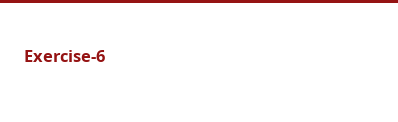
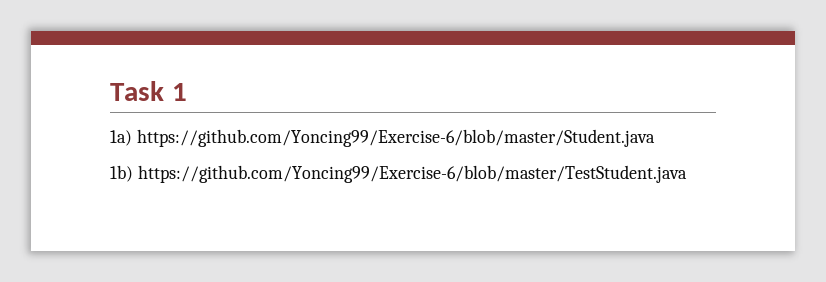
- Exercise-6
+ Task 1
+ 1a) https://github.com/Yoncing99/Exercise-6/blob/master/Student.java
+ 1b) https://github.com/Yoncing99/Exercise-6/blob/master/TestStudent.java

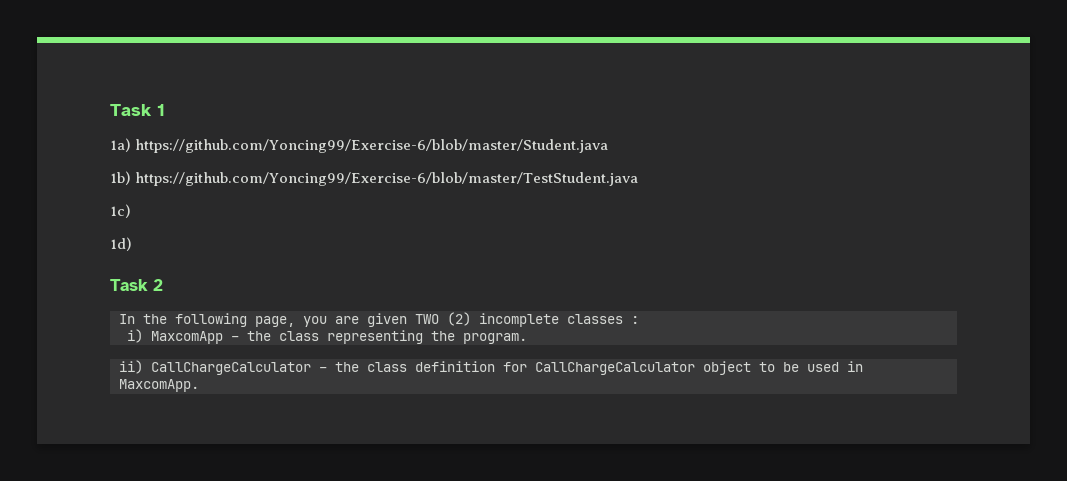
+ 1c)
+ 1d)
+ Task 2
+ In the following page, you are given TWO (2) incomplete classes :
+ i) MaxcomApp – the class representing the program.
+ ii) CallChargeCalculator – the class definition for CallChargeCalculator object to be used in MaxcomApp.

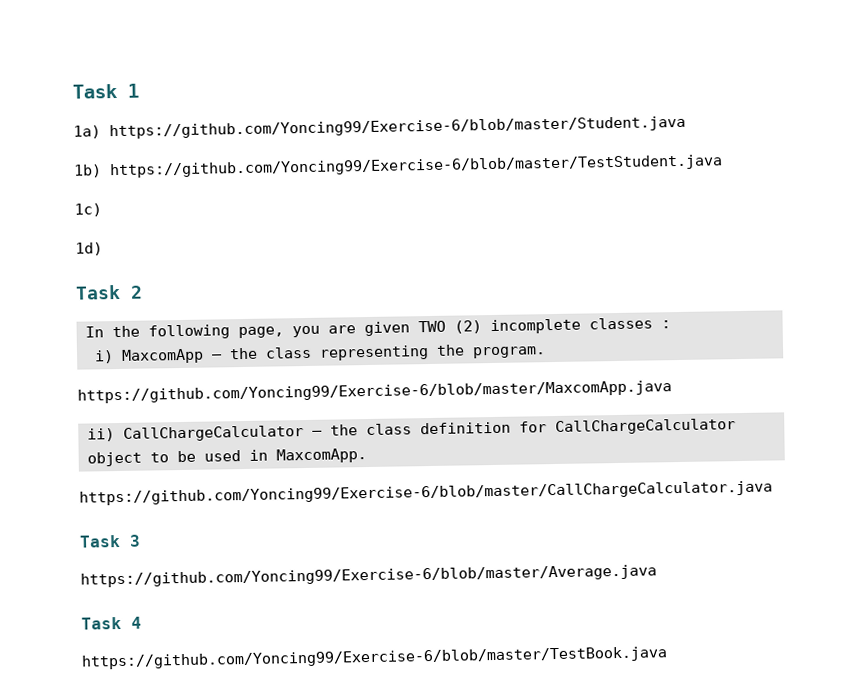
+ https://github.com/Yoncing99/Exercise-6/blob/master/MaxcomApp.java
+ https://github.com/Yoncing99/Exercise-6/blob/master/CallChargeCalculator.java
+ Task 3
+ https://github.com/Yoncing99/Exercise-6/blob/master/Average.java
+ Task 4
+ https://github.com/Yoncing99/Exercise-6/blob/master/TestBook.java

